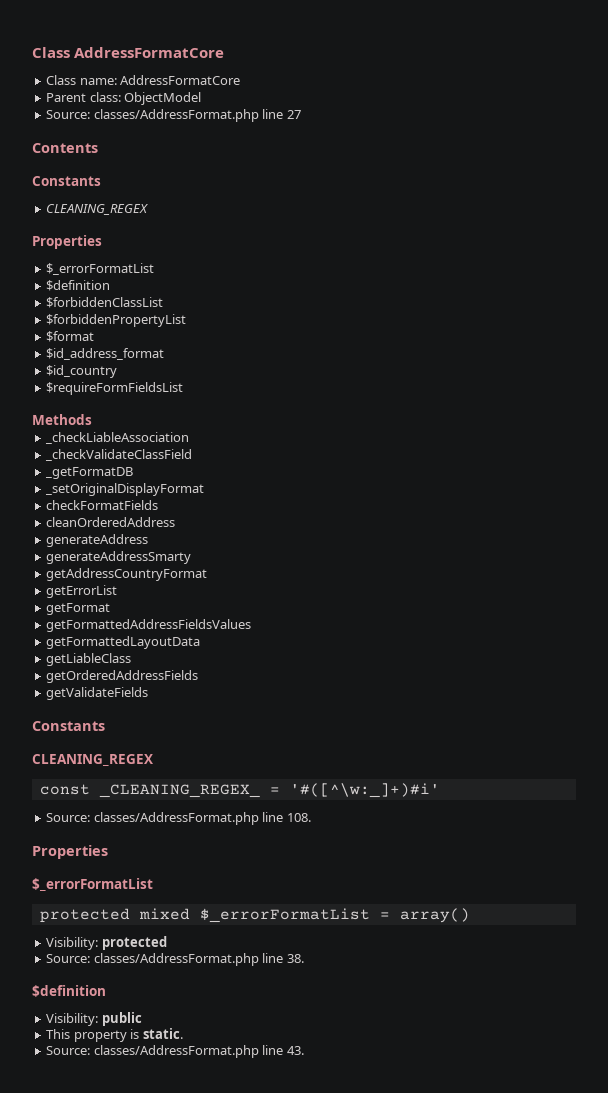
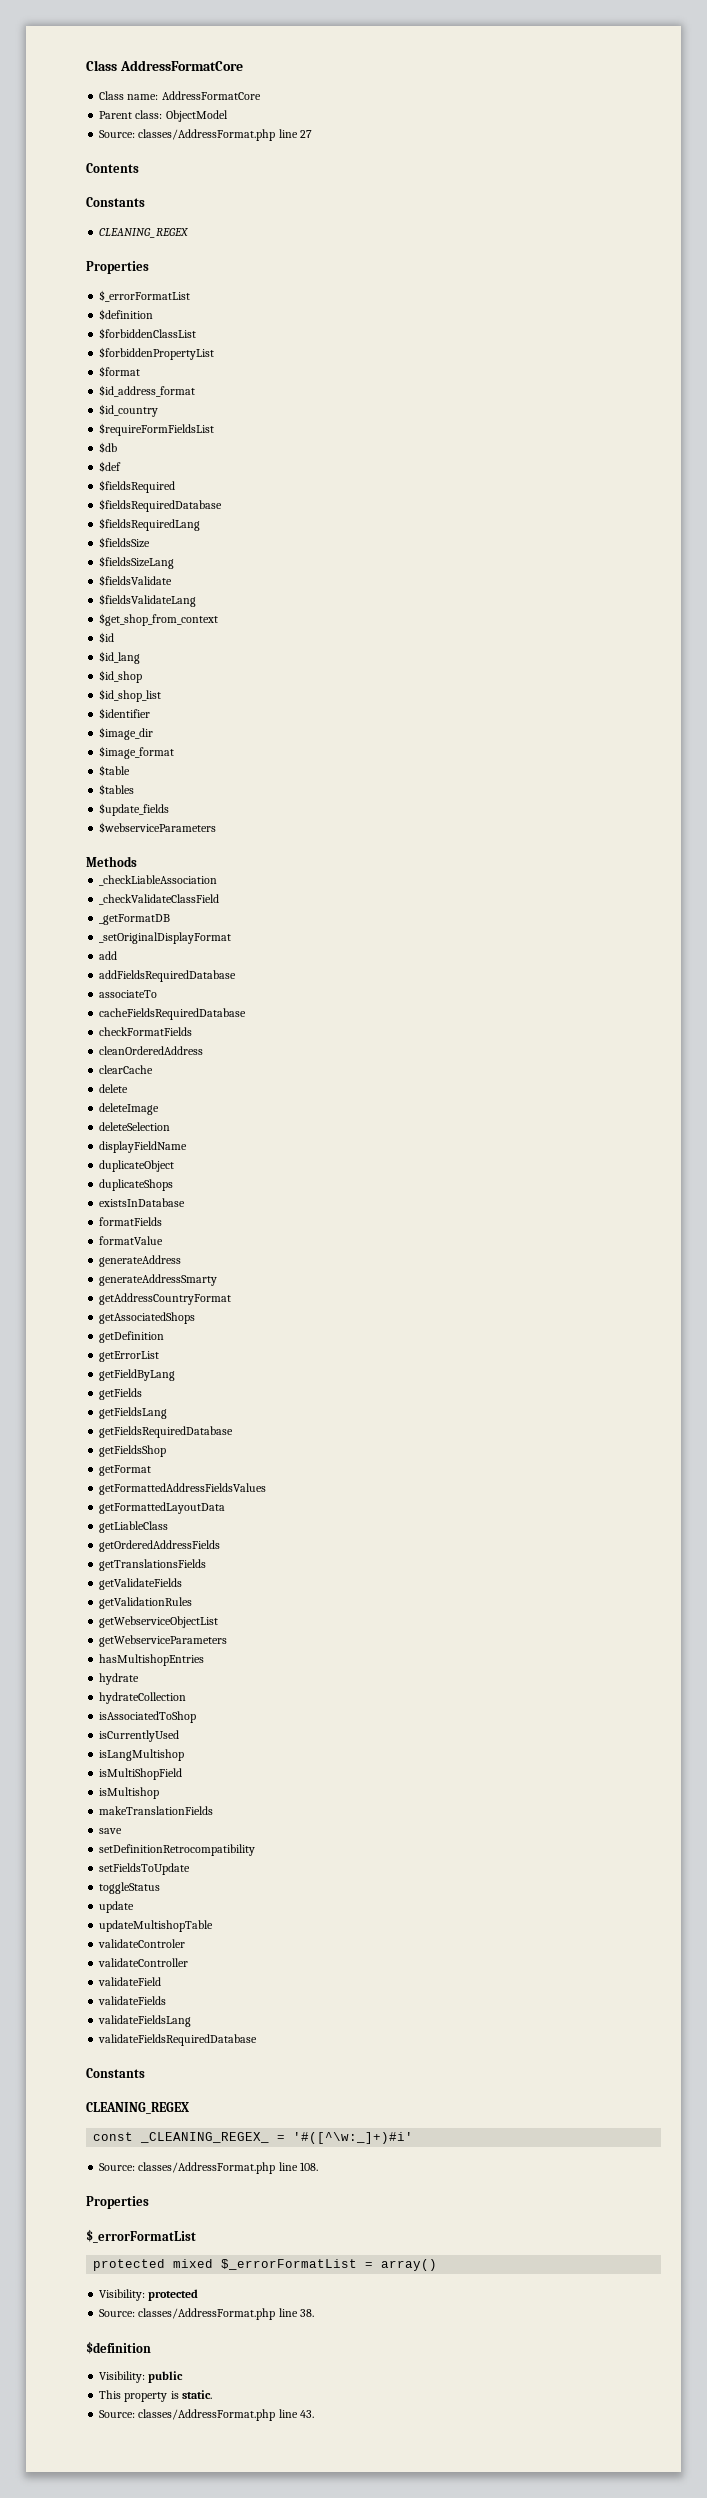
+ $db
+ $def
+ $fieldsRequired
+ $fieldsRequiredDatabase
+ $fieldsRequiredLang
+ $fieldsSize
+ $fieldsSizeLang
+ $fieldsValidate
+ $fieldsValidateLang
+ $get_shop_from_context
+ $id
+ $id_lang
+ $id_shop
+ $id_shop_list
+ $identifier
+ $image_dir
+ $image_format
+ $table
+ $tables
+ $update_fields
+ $webserviceParameters
+ add
+ addFieldsRequiredDatabase
+ associateTo
+ cacheFieldsRequiredDatabase
  checkFormatFields
  cleanOrderedAddress
+ clearCache
+ delete
+ deleteImage
+ deleteSelection
+ displayFieldName
+ duplicateObject
+ duplicateShops
+ existsInDatabase
+ formatFields
+ formatValue
+ getAssociatedShops
+ getDefinition
+ getFieldByLang
+ getFields
+ getFieldsLang
+ getFieldsRequiredDatabase
+ getFieldsShop
+ getTranslationsFields
+ getValidationRules
+ getWebserviceObjectList
+ getWebserviceParameters
+ hasMultishopEntries
+ hydrate
+ hydrateCollection
+ isAssociatedToShop
+ isCurrentlyUsed
+ isLangMultishop
+ isMultiShopField
+ isMultishop
+ makeTranslationFields
+ save
+ setDefinitionRetrocompatibility
+ setFieldsToUpdate
+ toggleStatus
+ update
+ updateMultishopTable
+ validateControler
+ validateController
+ validateField
+ validateFields
+ validateFieldsLang
+ validateFieldsRequiredDatabase

